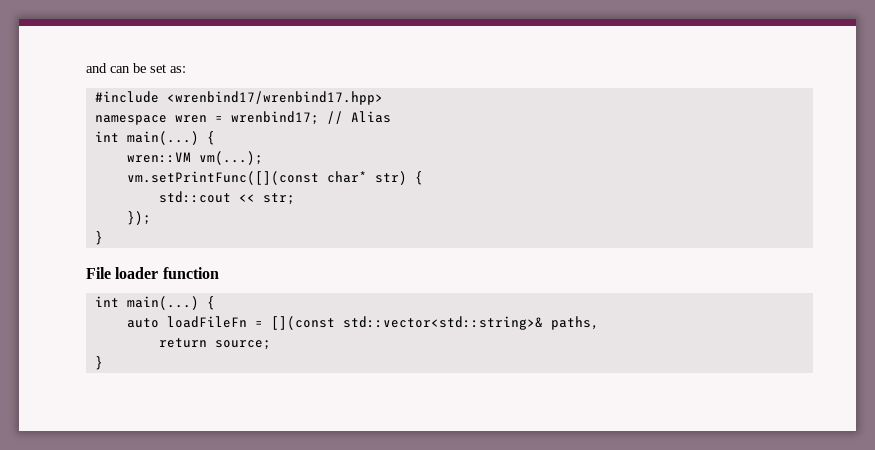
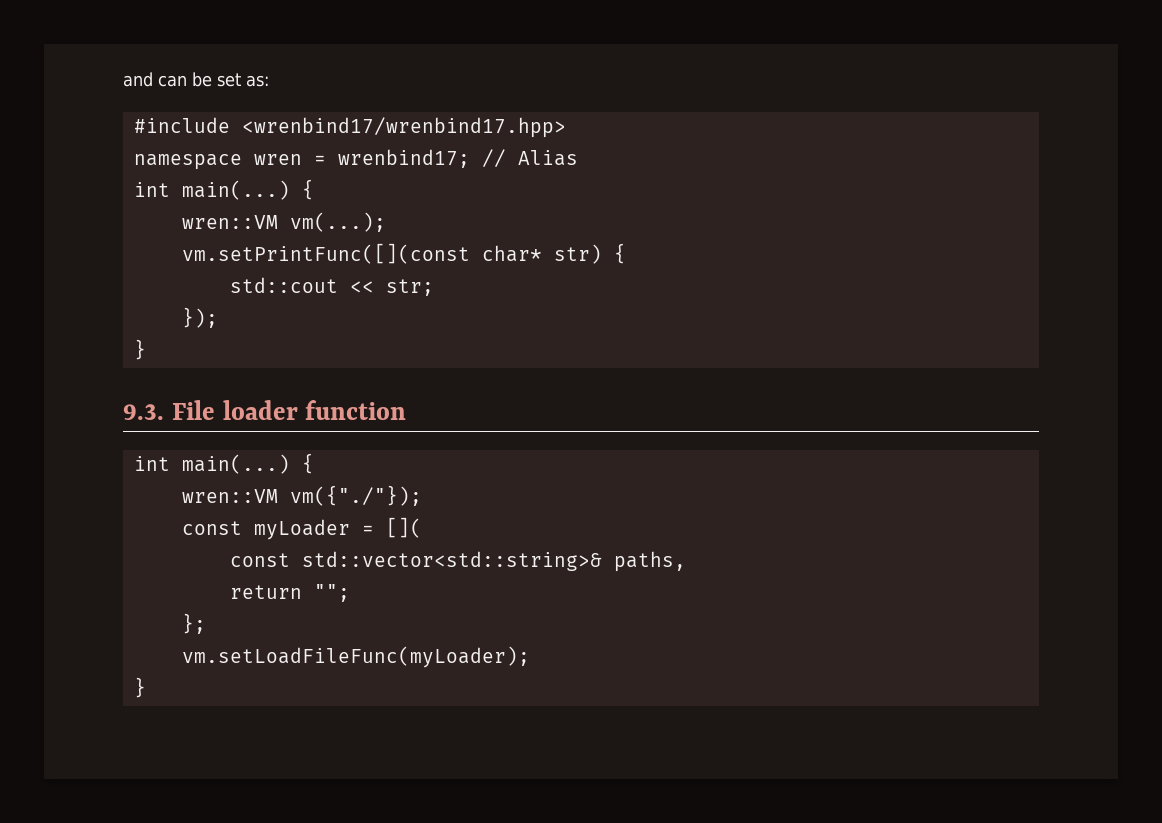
- File loader function
+ 9.3. File loader function
- auto loadFileFn = [](const std::vector<std::string>& paths,
+ wren::VM vm({"./"});
+ const myLoader = [](
+ const std::vector<std::string>& paths,
- return source;
+ return "";
+ };
+ vm.setLoadFileFunc(myLoader);

